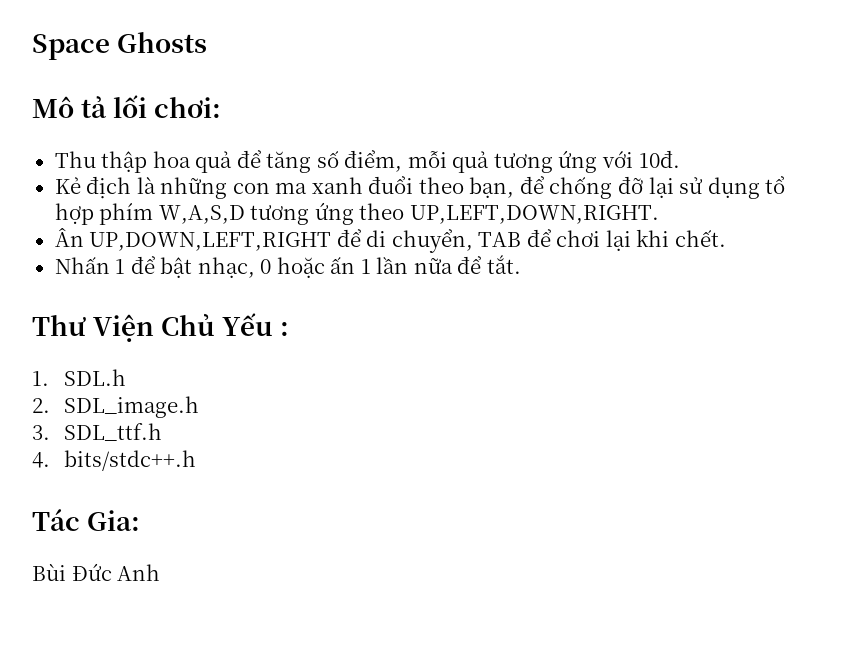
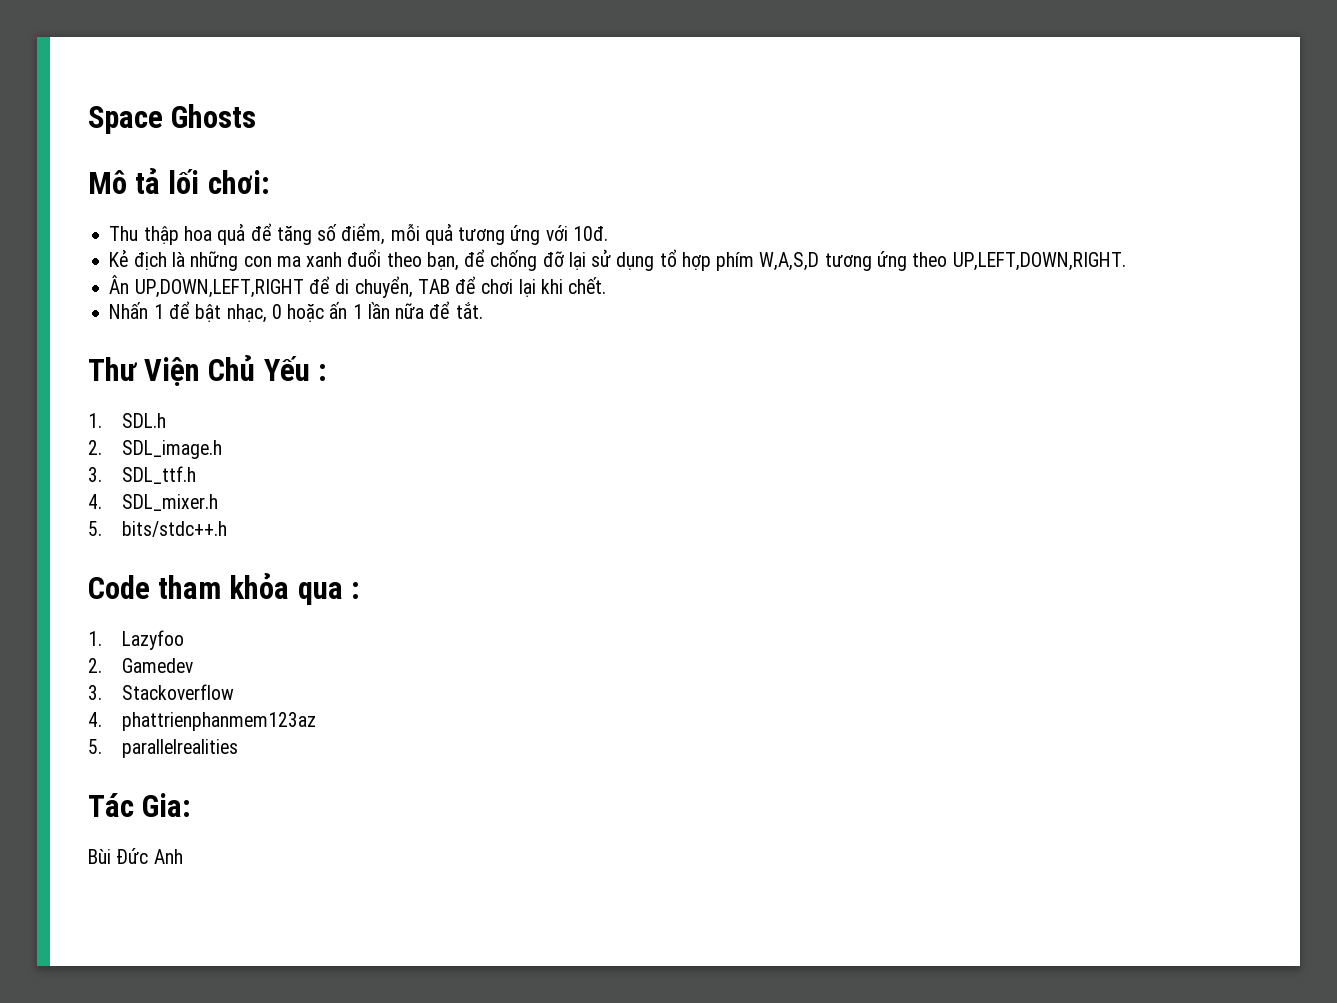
- 4. bits/stdc++.h
+ 4. SDL_mixer.h
+ 5. bits/stdc++.h
+ Code tham khỏa qua :
+ 1. Lazyfoo
+ 2. Gamedev
+ 3. Stackoverflow
+ 4. phattrienphanmem123az
+ 5. parallelrealities

